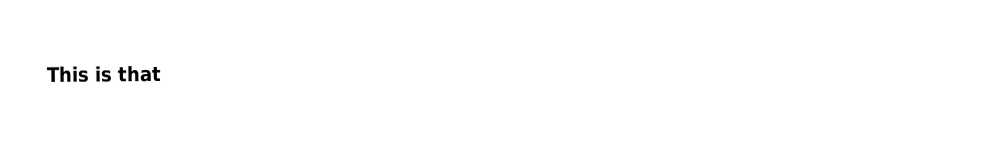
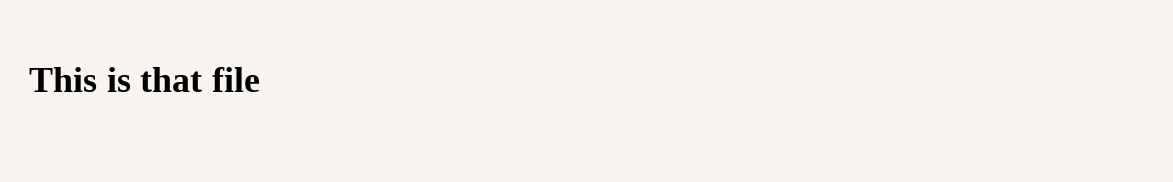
- This is that
+ This is that file

